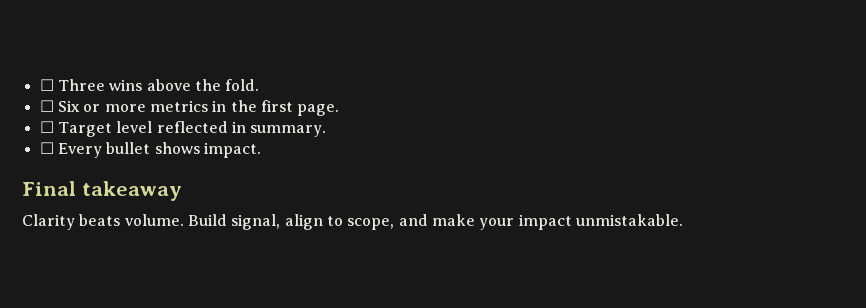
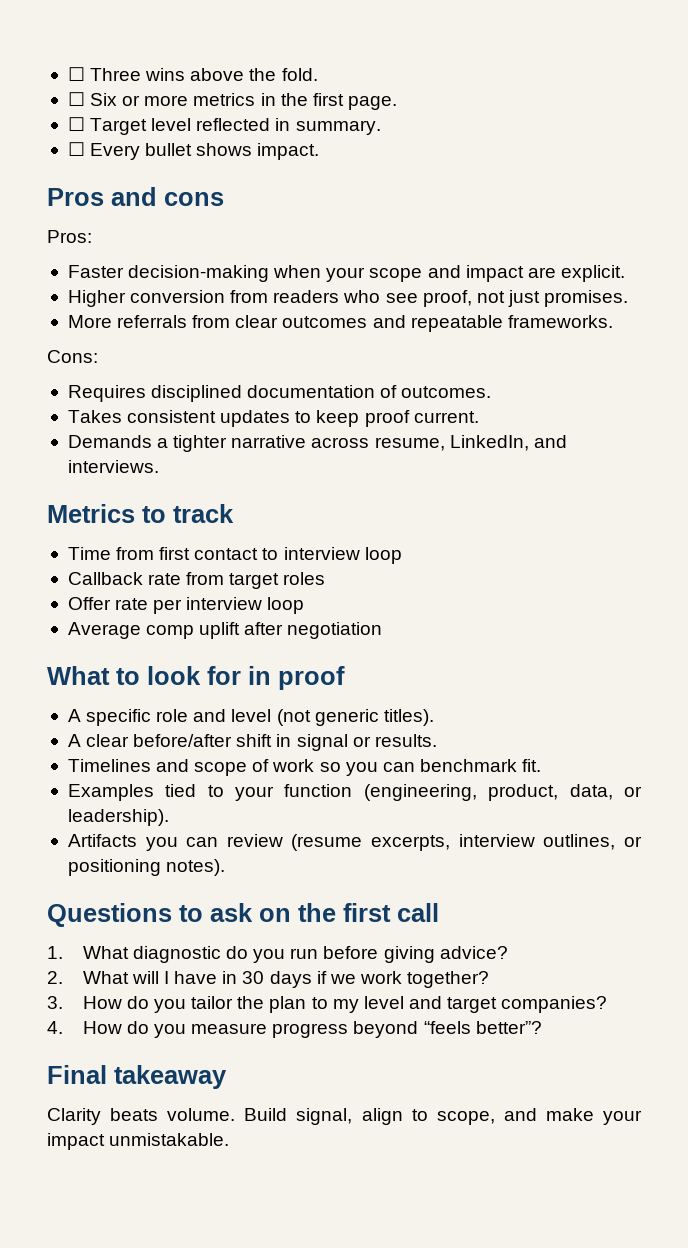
+ Pros and cons
+ Pros:
+ Faster decision-making when your scope and impact are explicit.
+ Higher conversion from readers who see proof, not just promises.
+ More referrals from clear outcomes and repeatable frameworks.
+ Cons:
+ Requires disciplined documentation of outcomes.
+ Takes consistent updates to keep proof current.
+ Demands a tighter narrative across resume, LinkedIn, and interviews.
+ Metrics to track
+ Time from first contact to interview loop
+ Callback rate from target roles
+ Offer rate per interview loop
+ Average comp uplift after negotiation
+ What to look for in proof
+ A specific role and level (not generic titles).
+ A clear before/after shift in signal or results.
+ Timelines and scope of work so you can benchmark fit.
+ Examples tied to your function (engineering, product, data, or leadership).
+ Artifacts you can review (resume excerpts, interview outlines, or positioning notes).
+ Questions to ask on the first call
+ 1. What diagnostic do you run before giving advice?
+ 2. What will I have in 30 days if we work together?
+ 3. How do you tailor the plan to my level and target companies?
+ 4. How do you measure progress beyond “feels better”?

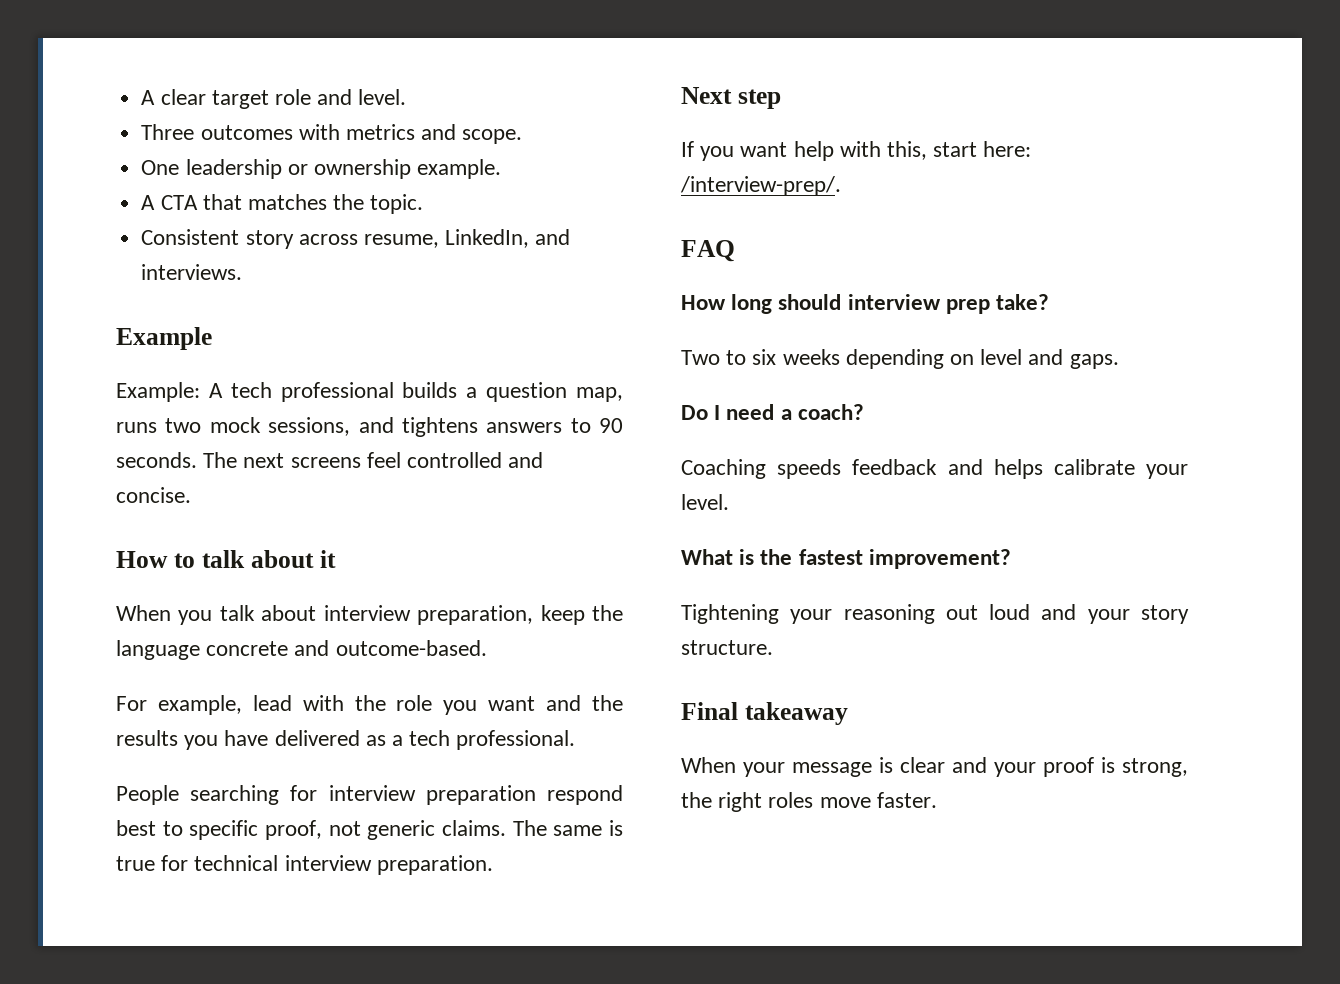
- ☐ Three wins above the fold.
- ☐ Six or more metrics in the first page.
- ☐ Target level reflected in summary.
- ☐ Every bullet shows impact.
- Pros and cons
- Pros:
- Faster decision-making when your scope and impact are explicit.
- Higher conversion from readers who see proof, not just promises.
- More referrals from clear outcomes and repeatable frameworks.
- Cons:
- Requires disciplined documentation of outcomes.
- Takes consistent updates to keep proof current.
- Demands a tighter narrative across resume, LinkedIn, and interviews.
+ A clear target role and level.
+ Three outcomes with metrics and scope.
+ One leadership or ownership example.
+ A CTA that matches the topic.
+ Consistent story across resume, LinkedIn, and interviews.
- Metrics to track
- Time from first contact to interview loop
- Callback rate from target roles
- Offer rate per interview loop
- Average comp uplift after negotiation
- What to look for in proof
- A specific role and level (not generic titles).
- A clear before/after shift in signal or results.
- Timelines and scope of work so you can benchmark fit.
- Examples tied to your function (engineering, product, data, or leadership).
- Artifacts you can review (resume excerpts, interview outlines, or positioning notes).
- Questions to ask on the first call
- 1. What diagnostic do you run before giving advice?
- 2. What will I have in 30 days if we work together?
- 3. How do you tailor the plan to my level and target companies?
- 4. How do you measure progress beyond “feels better”?
+ Example
+ Example: A tech professional builds a question map, runs two mock sessions, and tightens answers to 90 seconds. The next screens feel controlled and concise.
+ How to talk about it
+ When you talk about interview preparation, keep the language concrete and outcome-based.
+ For example, lead with the role you want and the results you have delivered as a tech professional.
+ People searching for interview preparation respond best to specific proof, not generic claims. The same is true for technical interview preparation.
+ Next step
+ If you want help with this, start here: /interview-prep/.
+ FAQ
+ How long should interview prep take?
+ Two to six weeks depending on level and gaps.
+ Do I need a coach?
+ Coaching speeds feedback and helps calibrate your level.
+ What is the fastest improvement?
+ Tightening your reasoning out loud and your story structure.
  Final takeaway
- Clarity beats volume. Build signal, align to scope, and make your impact unmistakable.
+ When your message is clear and your proof is strong, the right roles move faster.

